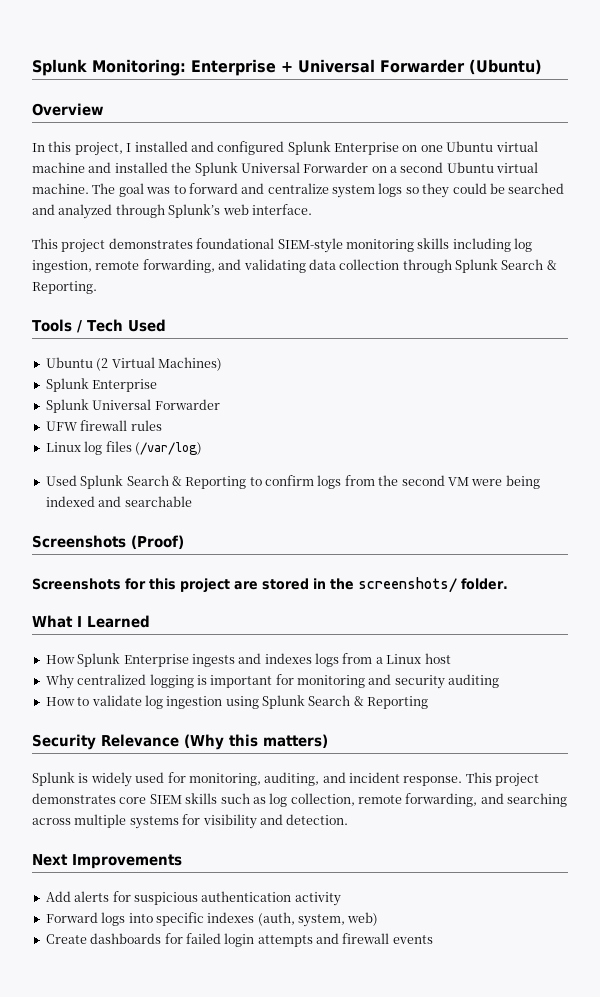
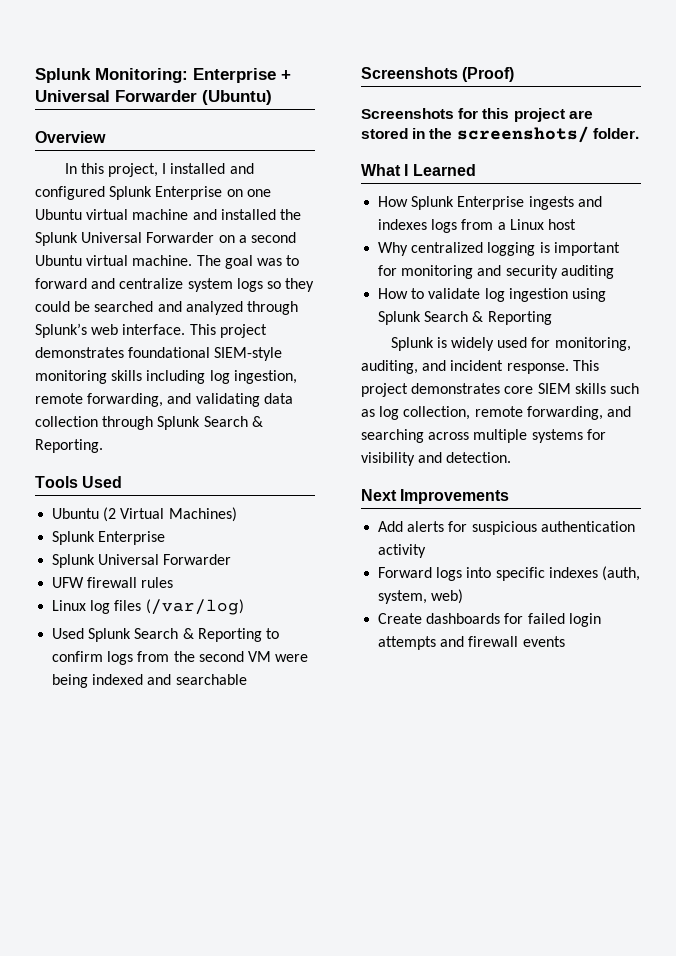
- The goal was to forward and centralize system logs so they could be searched and analyzed through Splunk’s web interface.
- This project demonstrates foundational SIEM-style monitoring skills including log ingestion, remote forwarding, and validating data collection through Splunk Search & Reporting.
+ The goal was to forward and centralize system logs so they could be searched and analyzed through Splunk’s web interface. This project demonstrates foundational SIEM-style monitoring skills including log ingestion, remote forwarding, and validating data collection through Splunk Search & Reporting.
- Tools / Tech Used
+ Tools Used
- Security Relevance (Why this matters)

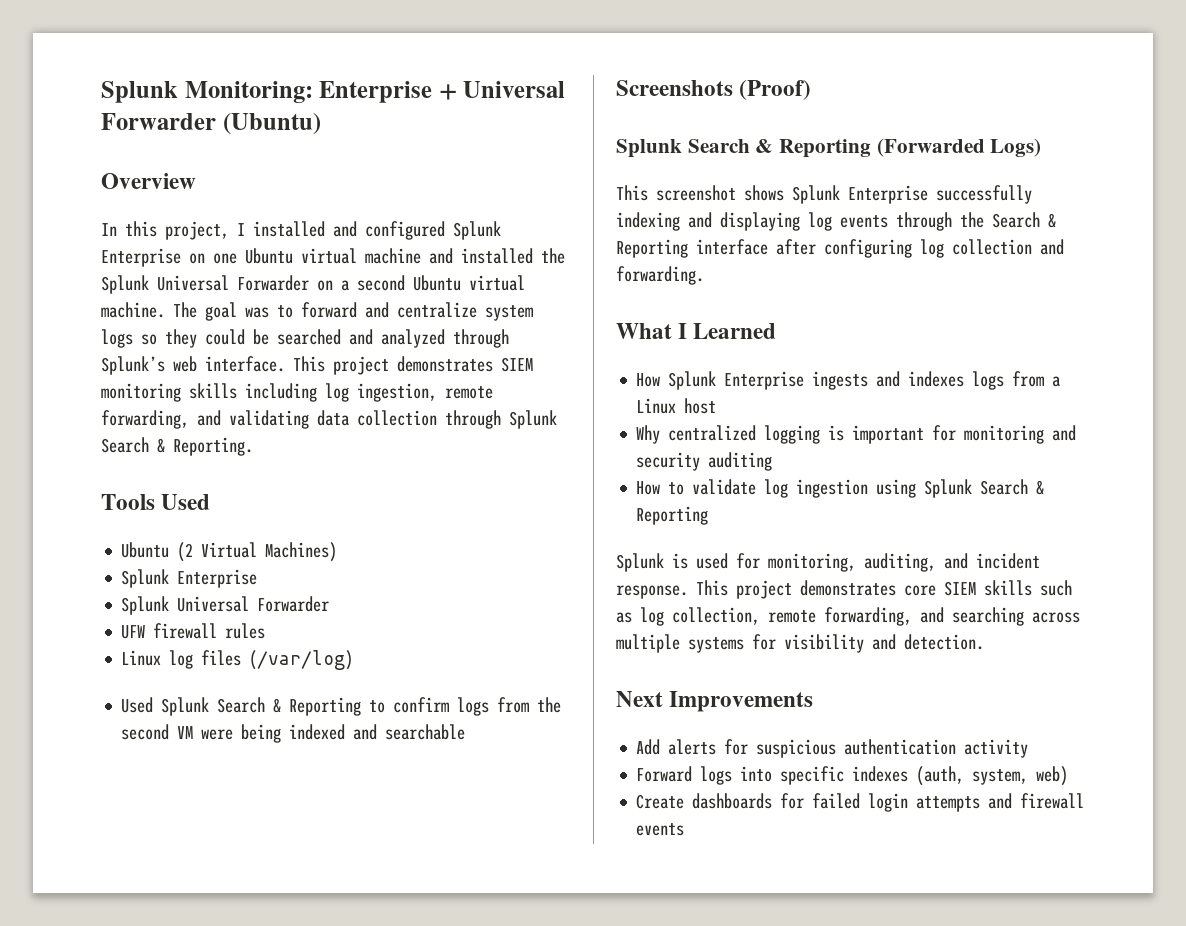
- This project demonstrates foundational SIEM-style monitoring skills including log ingestion, remote forwarding, and validating data collection through Splunk Search & Reporting.
+ This project demonstrates SIEM monitoring skills including log ingestion, remote forwarding, and validating data collection through Splunk Search & Reporting.
- Screenshots for this project are stored in the screenshots/ folder.
+ Splunk Search & Reporting (Forwarded Logs)
+ This screenshot shows Splunk Enterprise successfully indexing and displaying log events through the Search & Reporting interface after configuring log collection and forwarding.
- Splunk is widely used for monitoring, auditing, and incident response.
+ Splunk is used for monitoring, auditing, and incident response.

